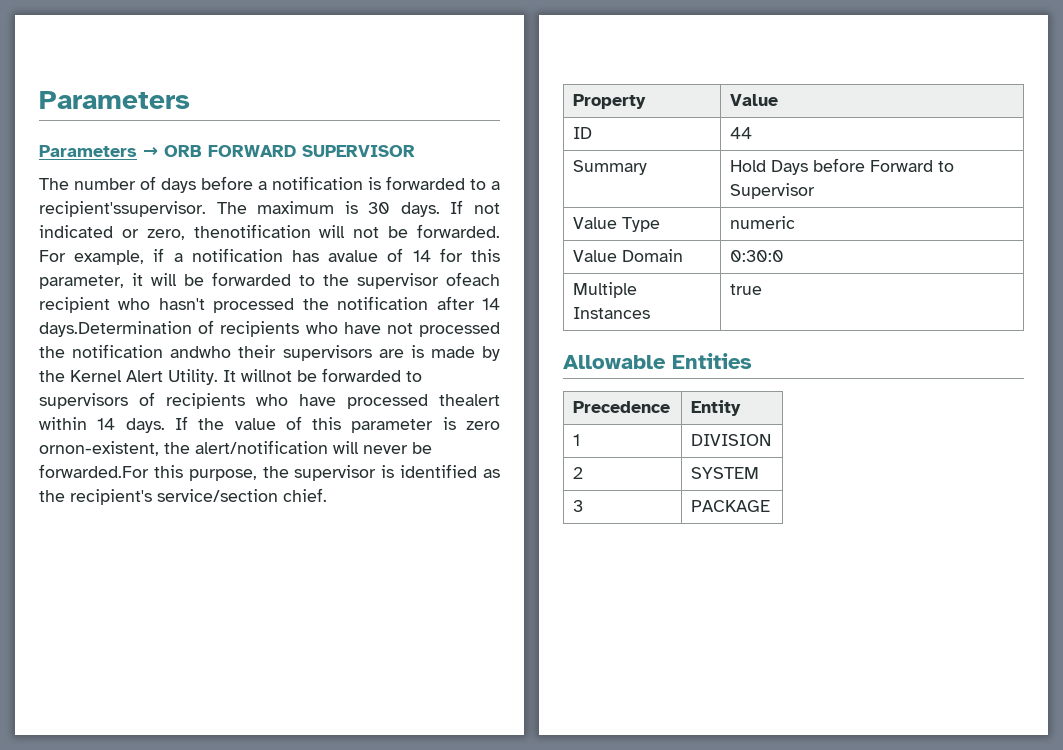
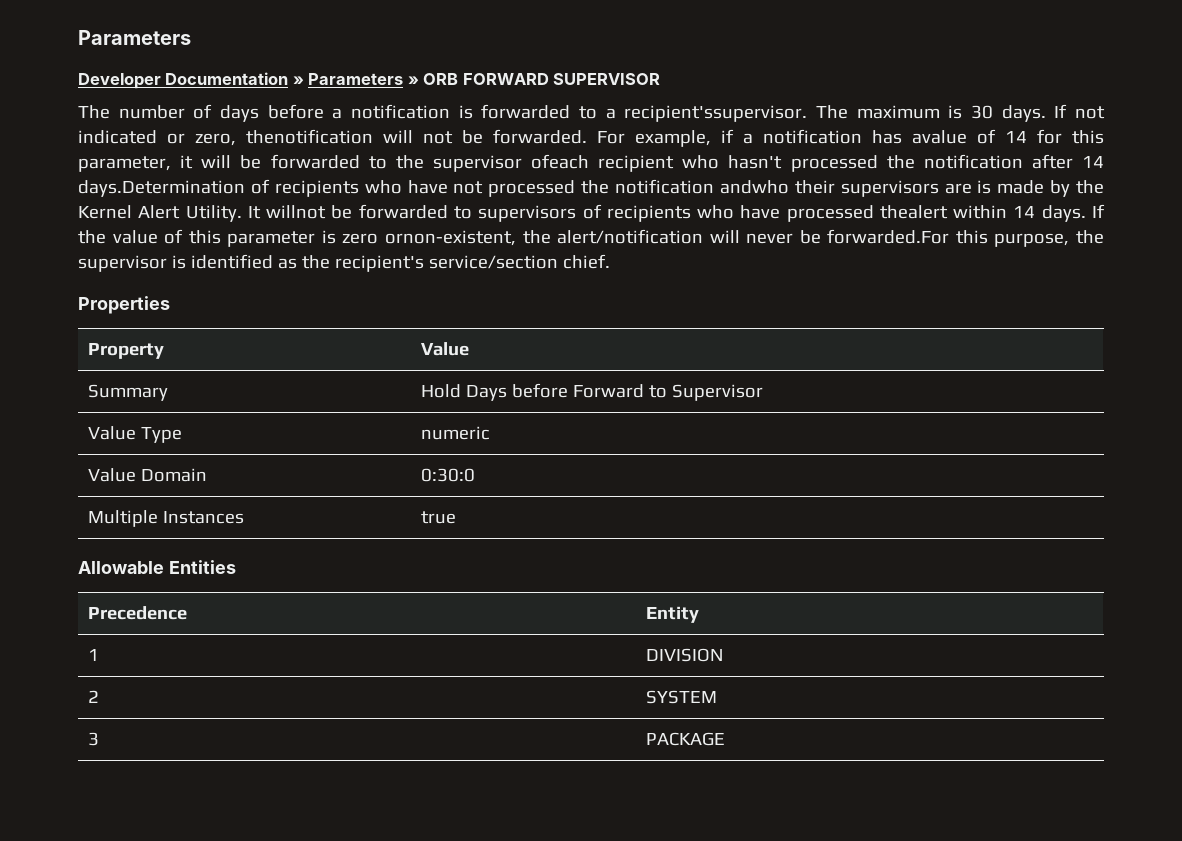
- Parameters → ORB FORWARD SUPERVISOR
+ Developer Documentation » Parameters » ORB FORWARD SUPERVISOR
+ Properties
- ID | 44

